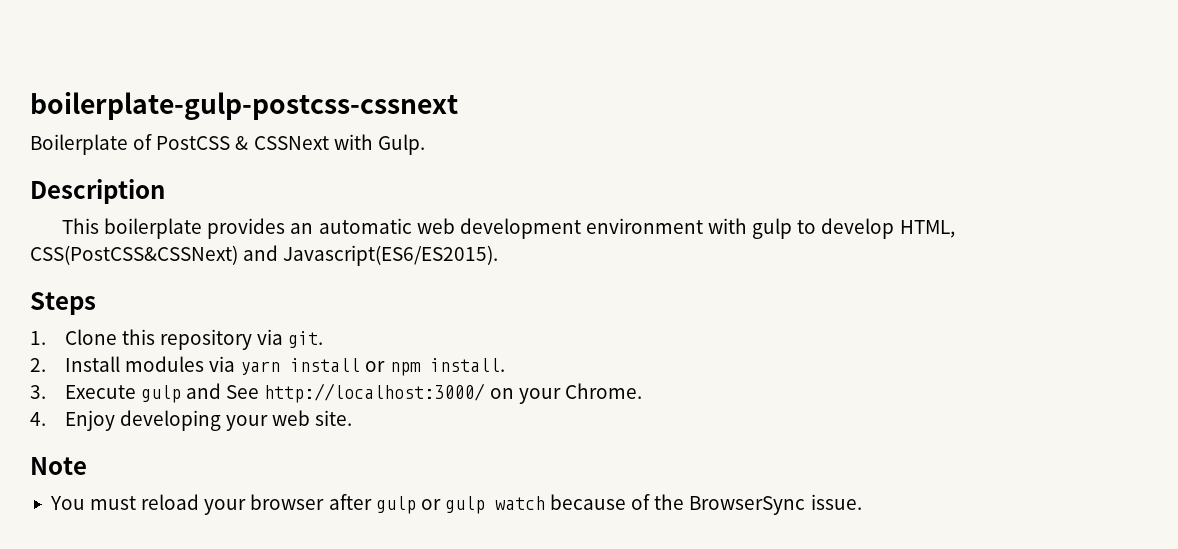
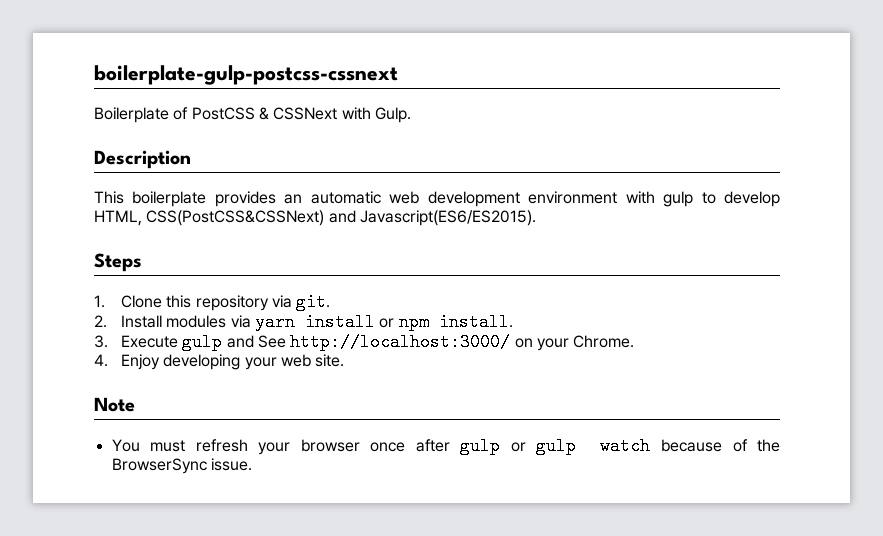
- You must reload your browser after gulp or gulp watch because of the BrowserSync issue.
+ You must refresh your browser once after gulp or gulp watch because of the BrowserSync issue.

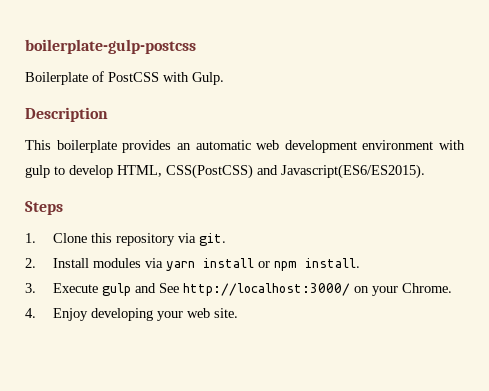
- boilerplate-gulp-postcss-cssnext
+ boilerplate-gulp-postcss
- Boilerplate of PostCSS & CSSNext with Gulp.
+ Boilerplate of PostCSS with Gulp.
- This boilerplate provides an automatic web development environment with gulp to develop HTML, CSS(PostCSS&CSSNext) and Javascript(ES6/ES2015).
+ This boilerplate provides an automatic web development environment with gulp to develop HTML, CSS(PostCSS) and Javascript(ES6/ES2015).
- Note
- You must refresh your browser once after gulp or gulp watch because of the BrowserSync issue.

